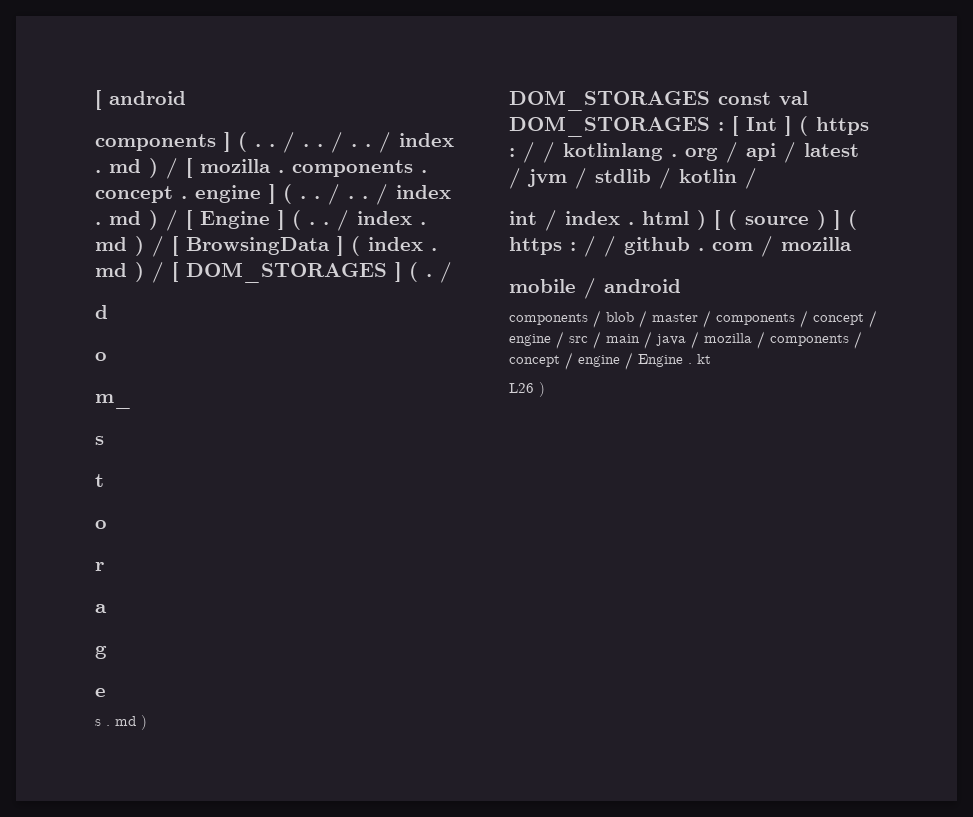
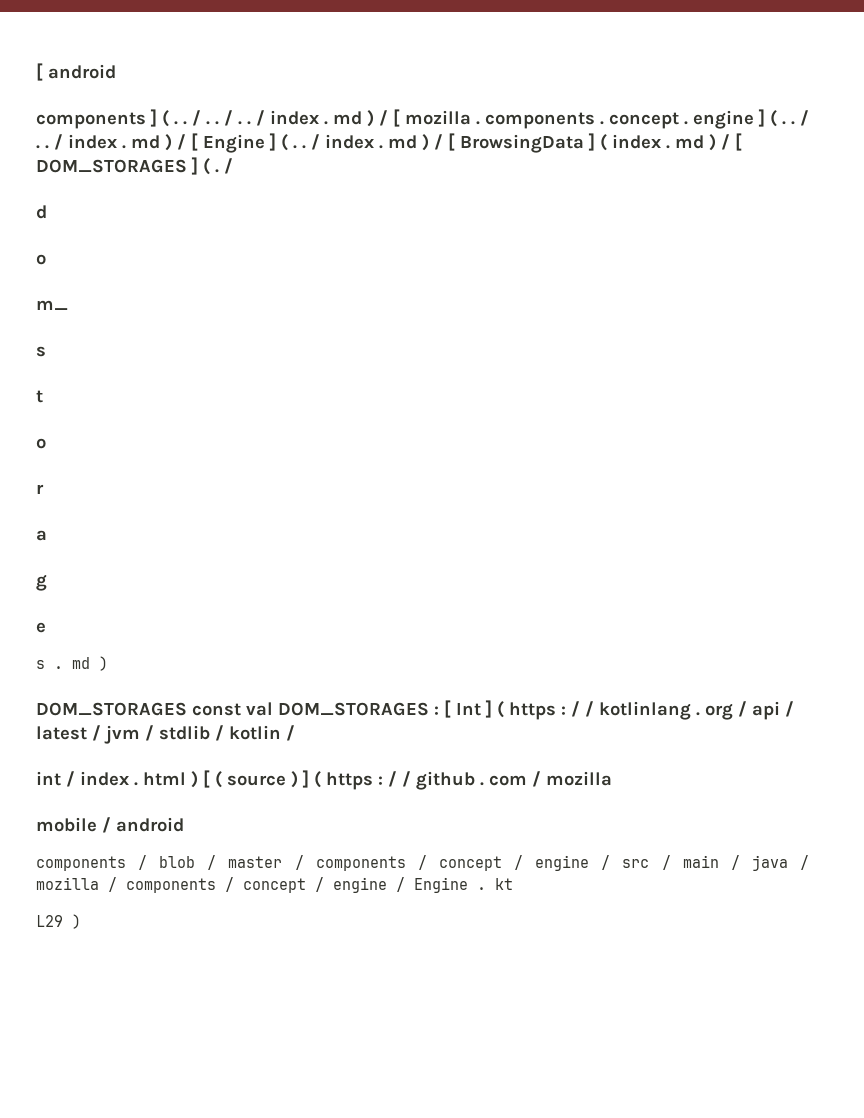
- L26 )
+ L29 )

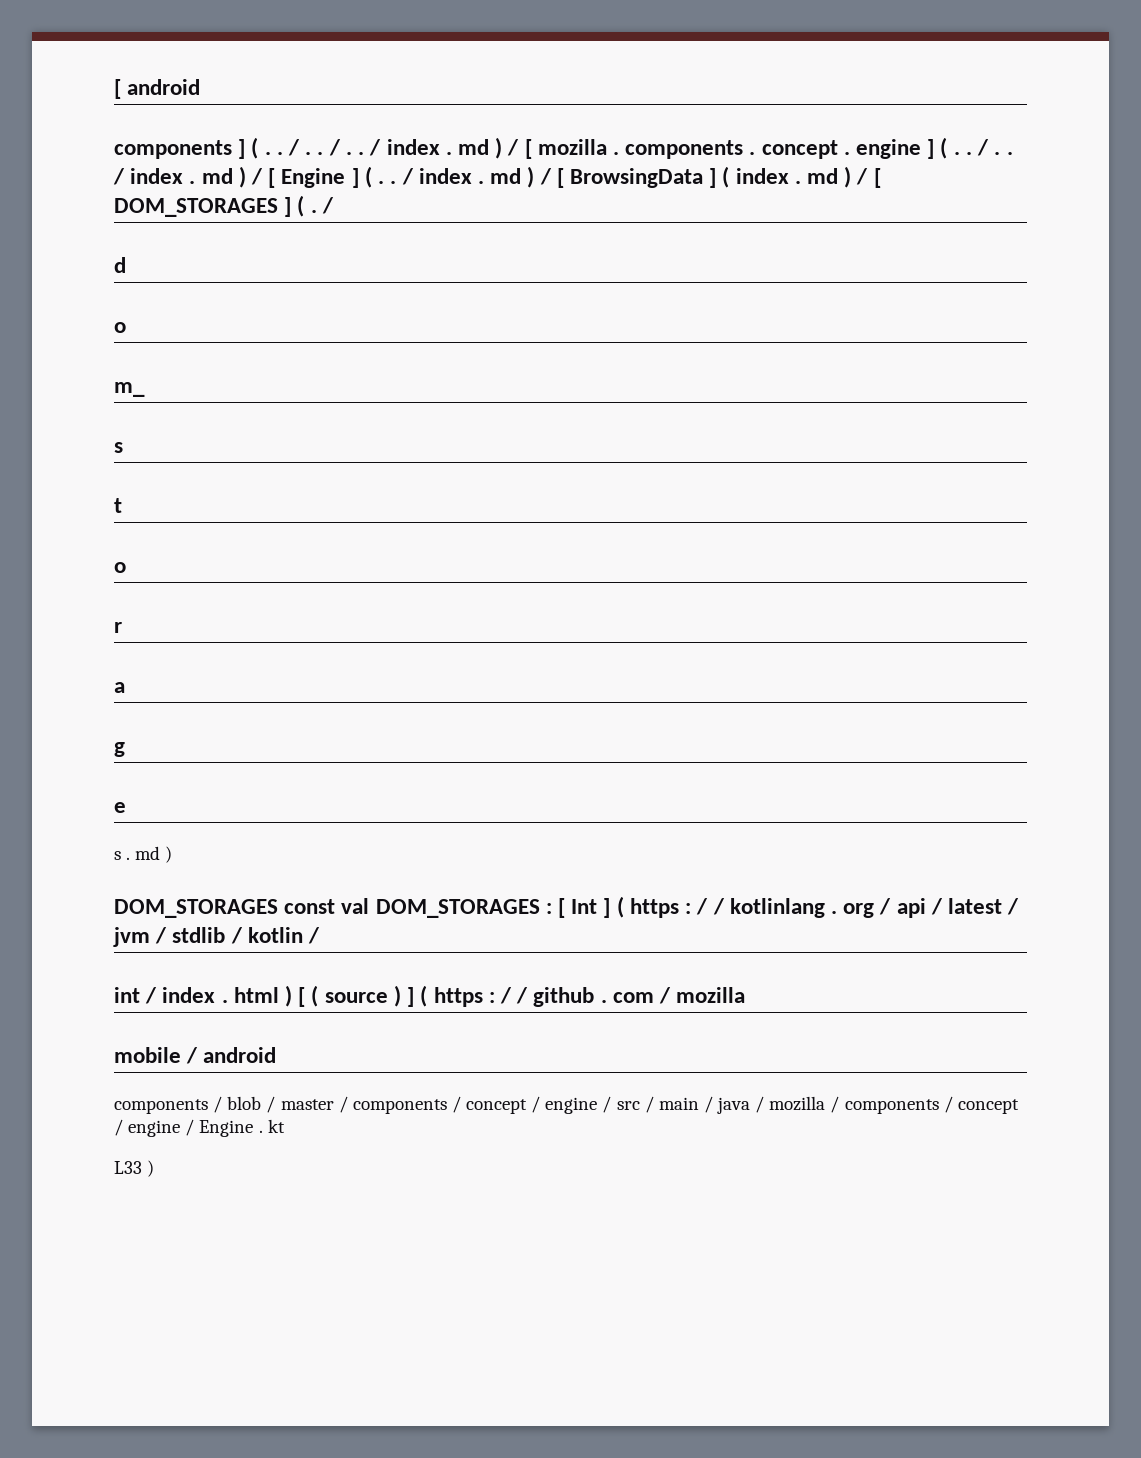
- L29 )
+ L33 )

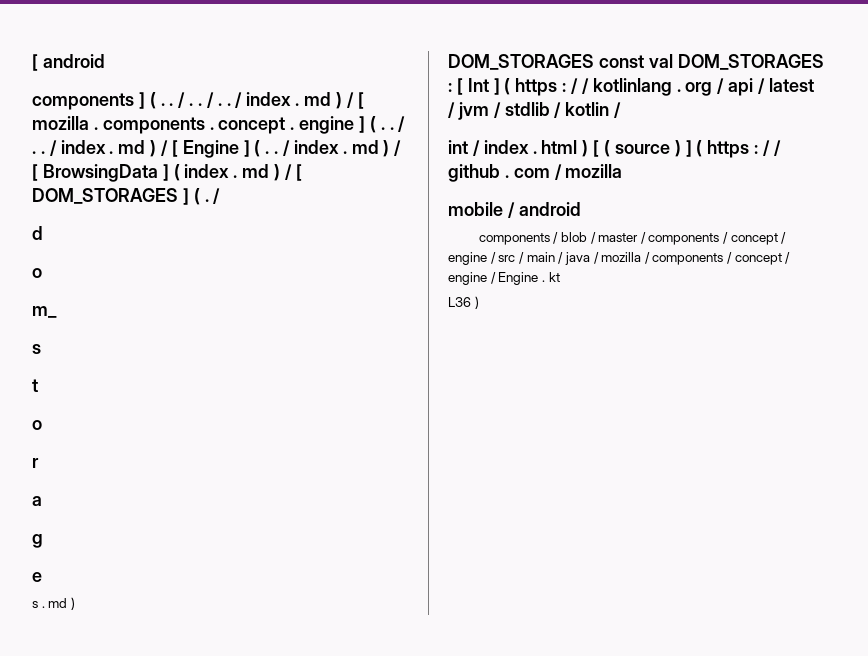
- L33 )
+ L36 )

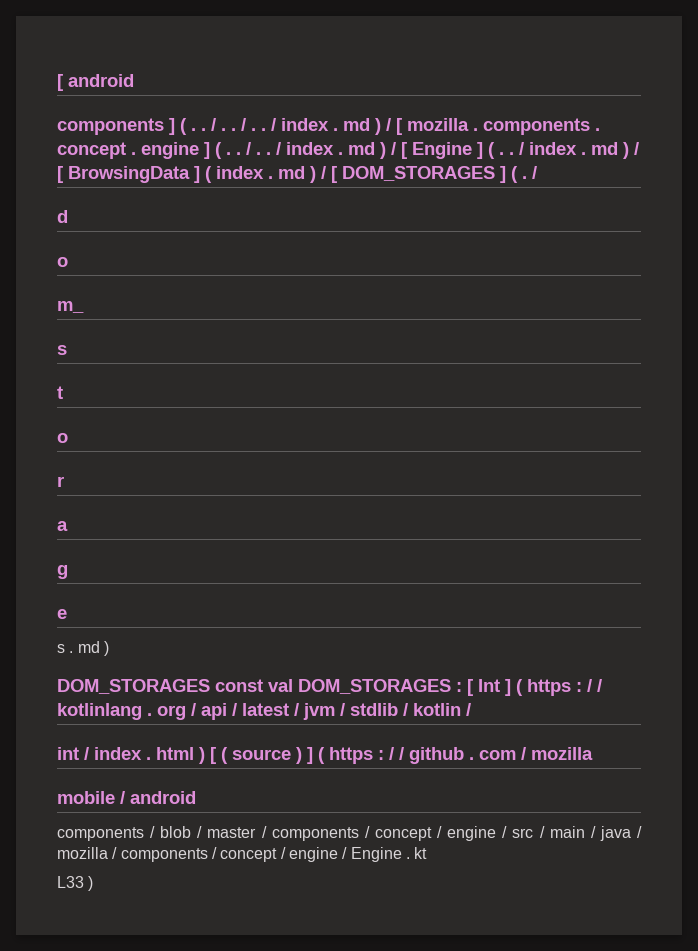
- L36 )
+ L33 )

